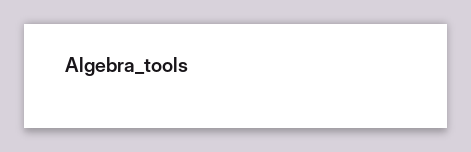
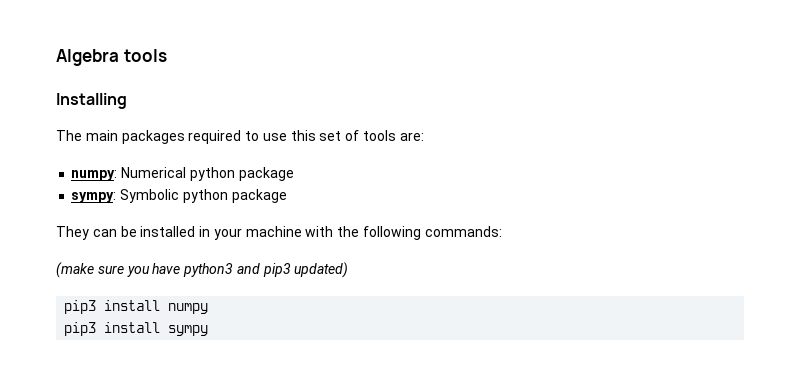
- Algebra_tools
+ Algebra tools
+ Installing
+ The main packages required to use this set of tools are:
+ numpy: Numerical python package
+ sympy: Symbolic python package
+ They can be installed in your machine with the following commands:
+ (make sure you have python3 and pip3 updated)
+ pip3 install numpy
+ pip3 install sympy

